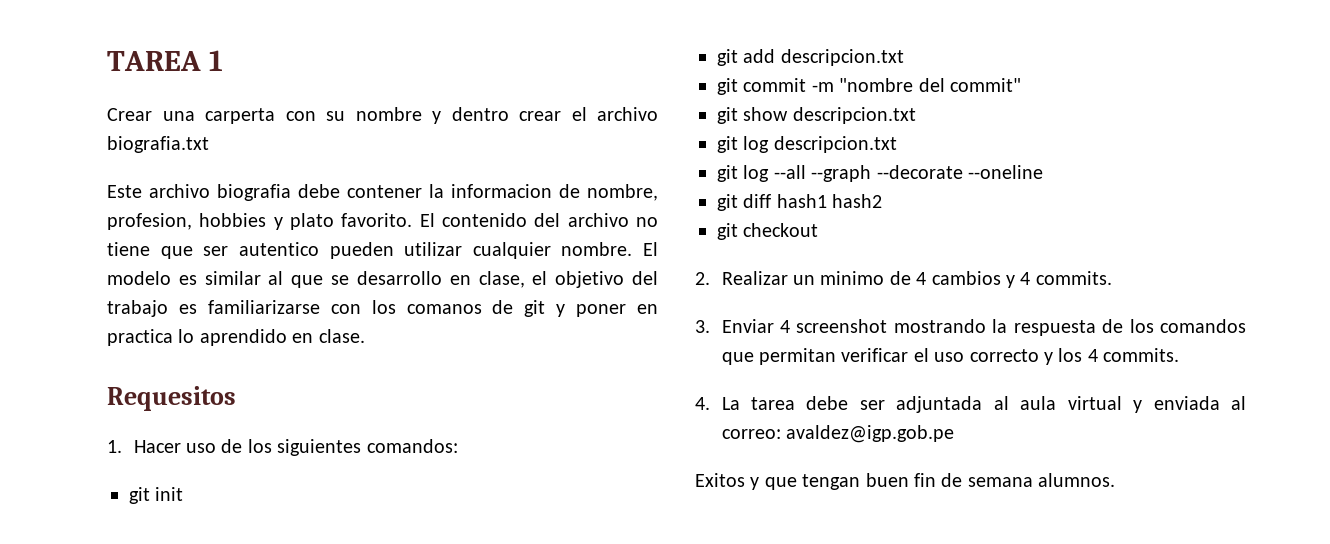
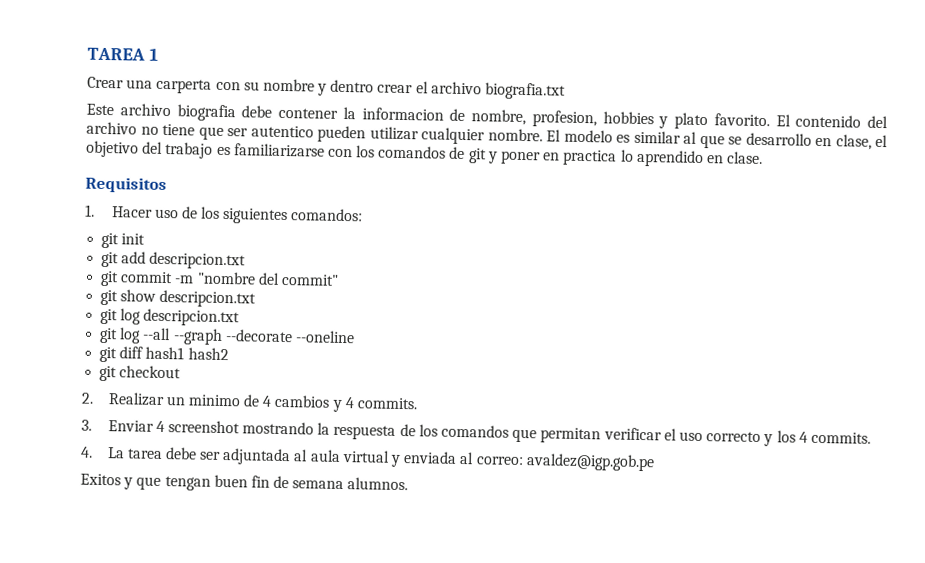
- El modelo es similar al que se desarrollo en clase, el objetivo del trabajo es familiarizarse con los comanos de git y poner en practica lo aprendido en clase.
+ El modelo es similar al que se desarrollo en clase, el objetivo del trabajo es familiarizarse con los comandos de git y poner en practica lo aprendido en clase.
- Requesitos
+ Requisitos

